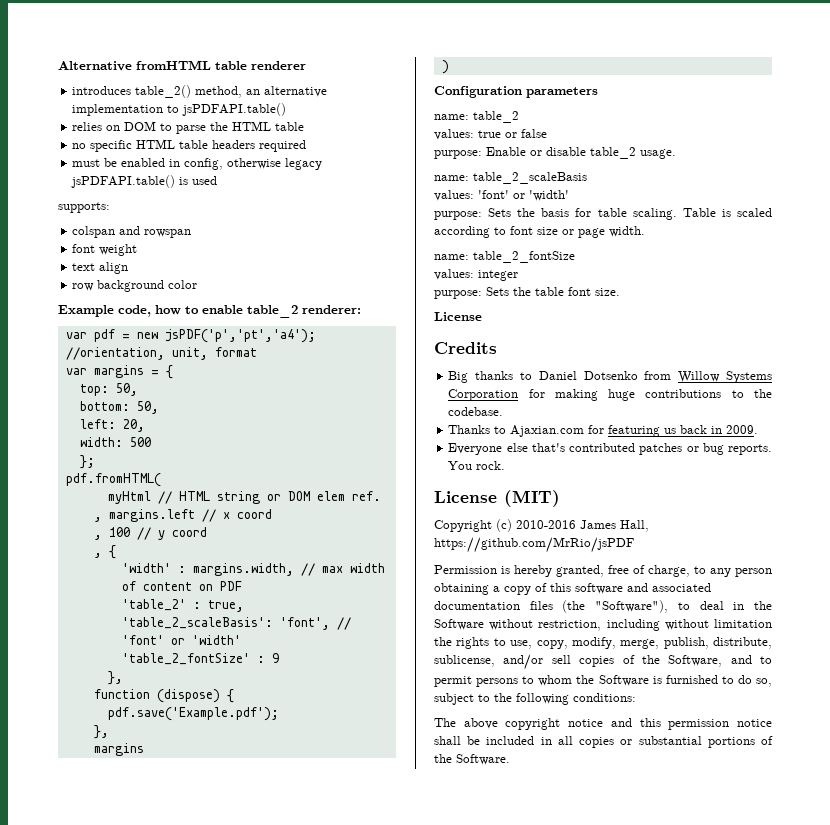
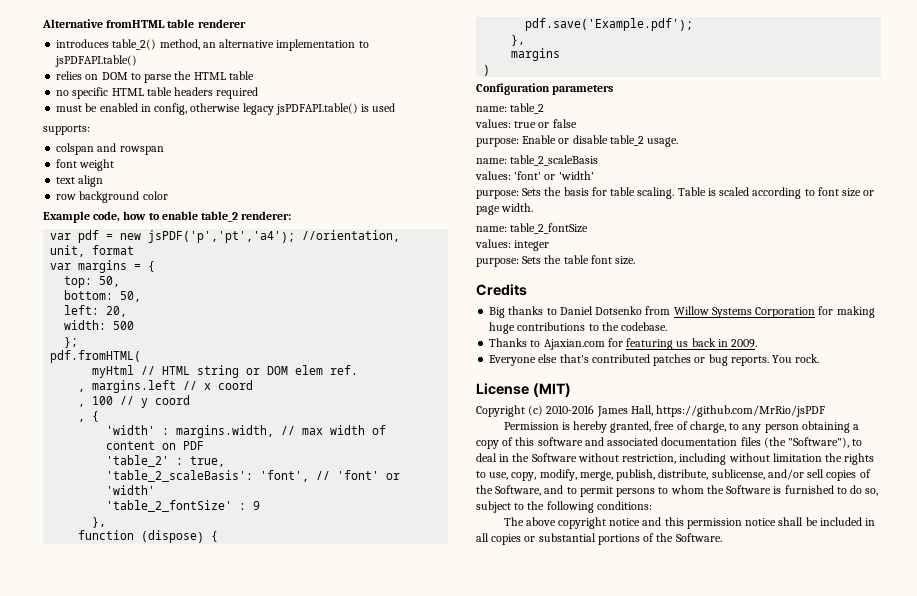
  purpose: Sets the table font size.
- License

